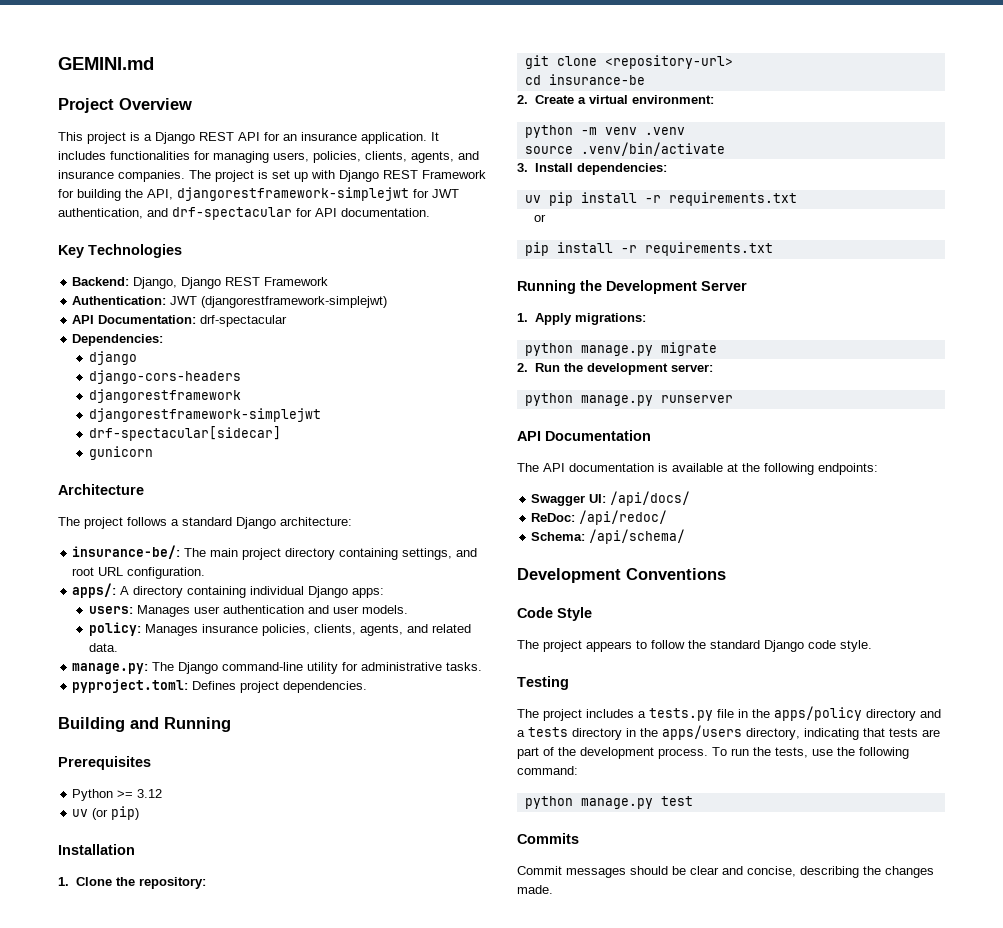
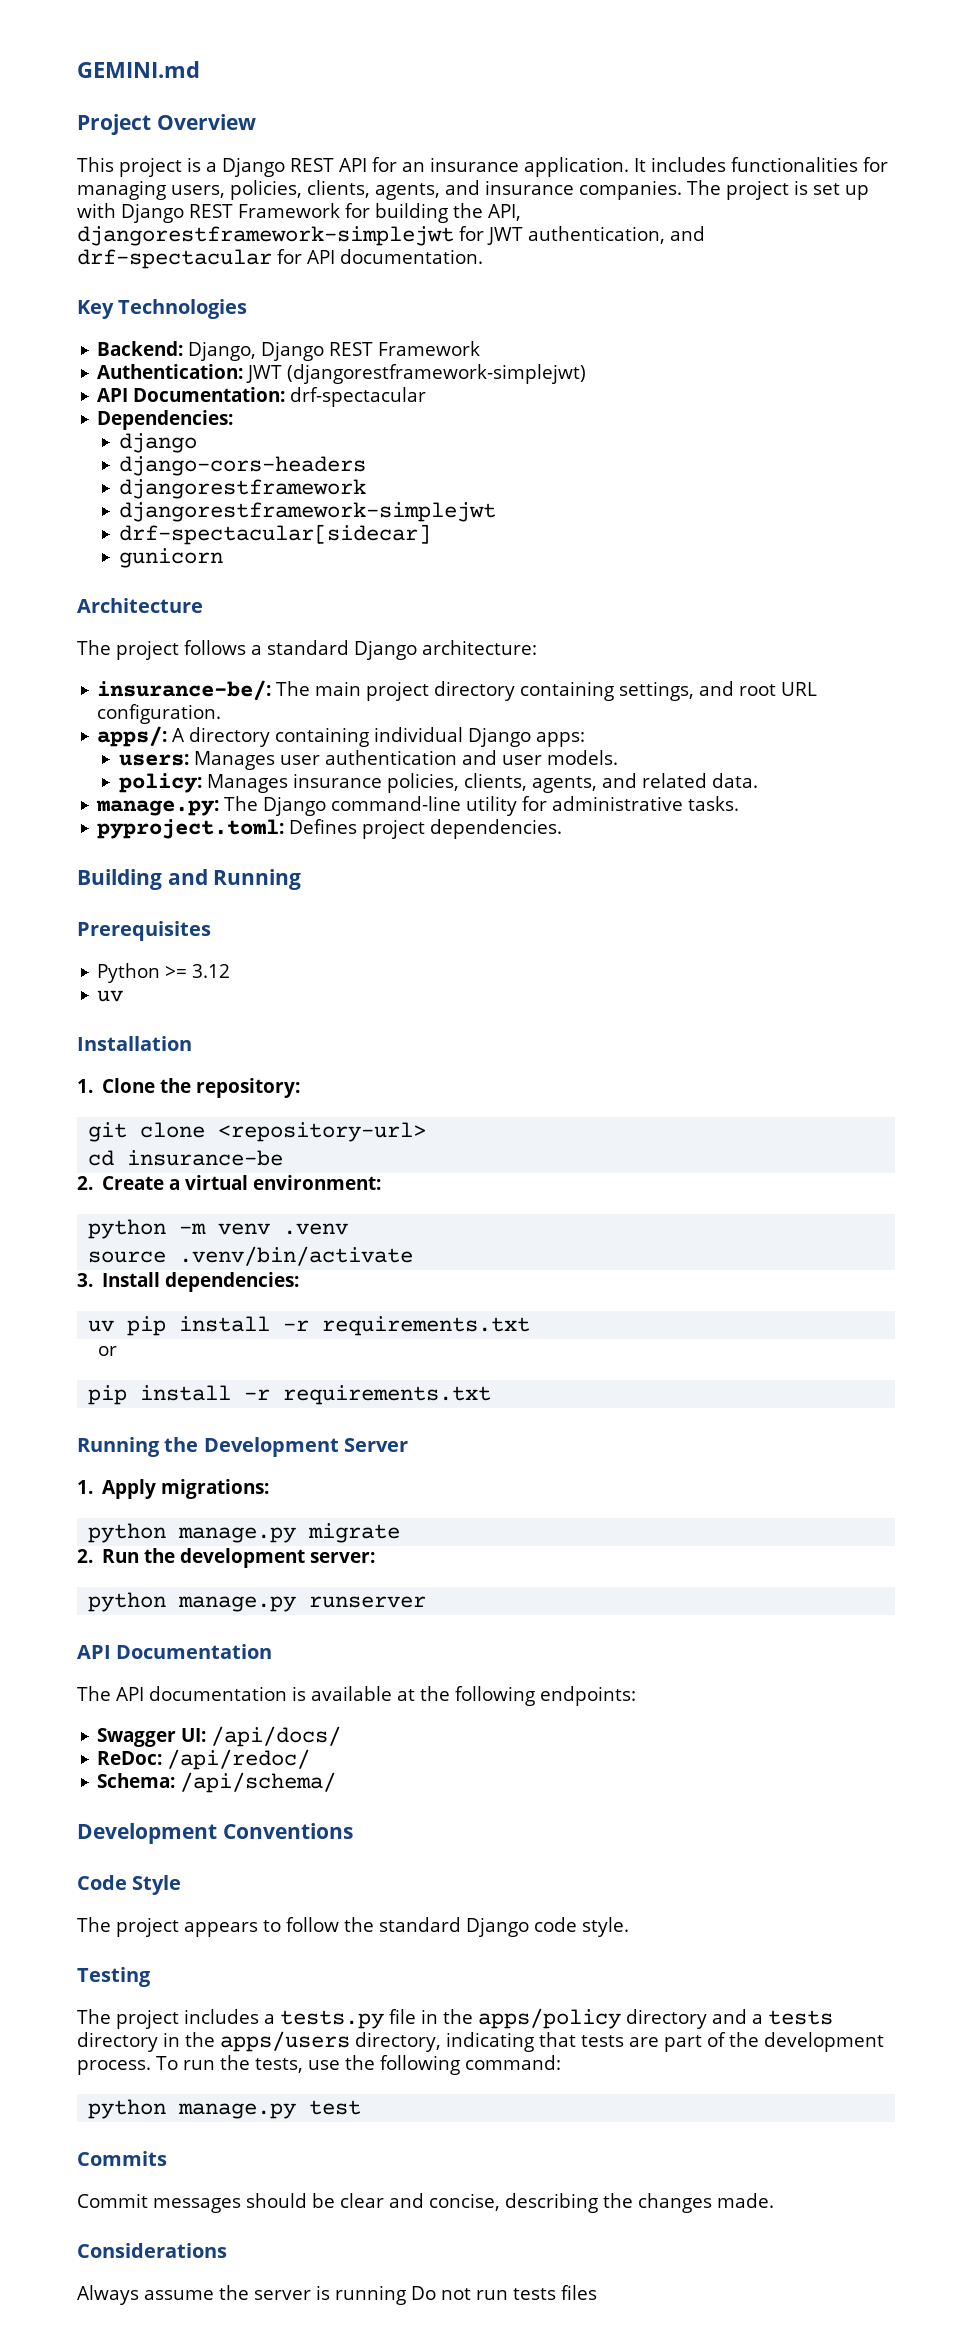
  Python >= 3.12
- uv (or pip)
+ uv
+ Considerations
+ Always assume the server is running Do not run tests files

